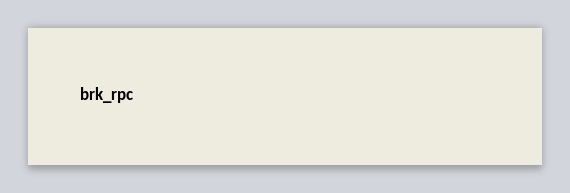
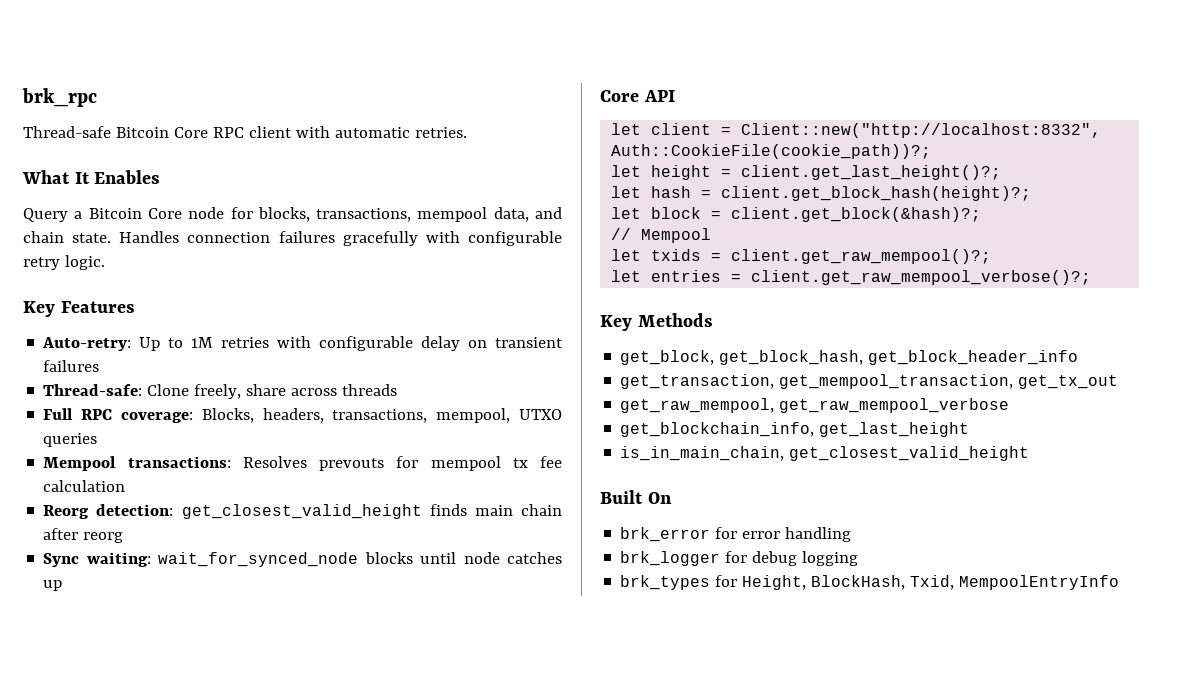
+ Thread-safe Bitcoin Core RPC client with automatic retries.
+ What It Enables
+ Query a Bitcoin Core node for blocks, transactions, mempool data, and chain state. Handles connection failures gracefully with configurable retry logic.
+ Key Features
+ Auto-retry: Up to 1M retries with configurable delay on transient failures
+ Thread-safe: Clone freely, share across threads
+ Full RPC coverage: Blocks, headers, transactions, mempool, UTXO queries
+ Mempool transactions: Resolves prevouts for mempool tx fee calculation
+ Reorg detection: get_closest_valid_height finds main chain after reorg
+ Sync waiting: wait_for_synced_node blocks until node catches up
+ Core API
+ let client = Client::new("http://localhost:8332", Auth::CookieFile(cookie_path))?;
+ let height = client.get_last_height()?;
+ let hash = client.get_block_hash(height)?;
+ let block = client.get_block(&hash)?;
+ // Mempool
+ let txids = client.get_raw_mempool()?;
+ let entries = client.get_raw_mempool_verbose()?;
+ Key Methods
+ get_block, get_block_hash, get_block_header_info
+ get_transaction, get_mempool_transaction, get_tx_out
+ get_raw_mempool, get_raw_mempool_verbose
+ get_blockchain_info, get_last_height
+ is_in_main_chain, get_closest_valid_height
+ Built On
+ brk_error for error handling
+ brk_logger for debug logging
+ brk_types for Height, BlockHash, Txid, MempoolEntryInfo

